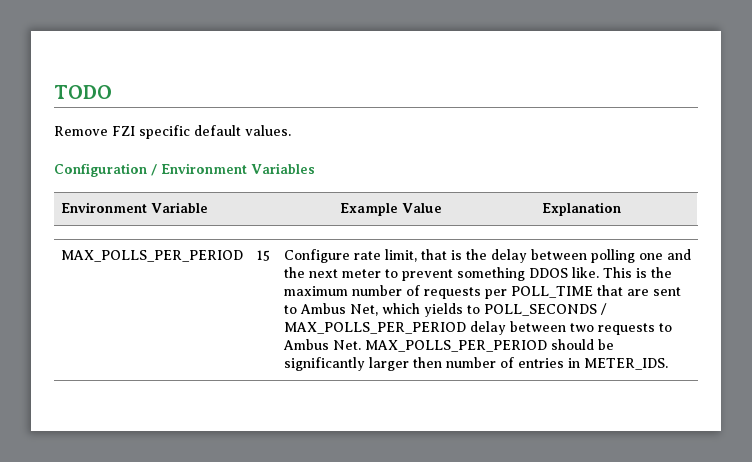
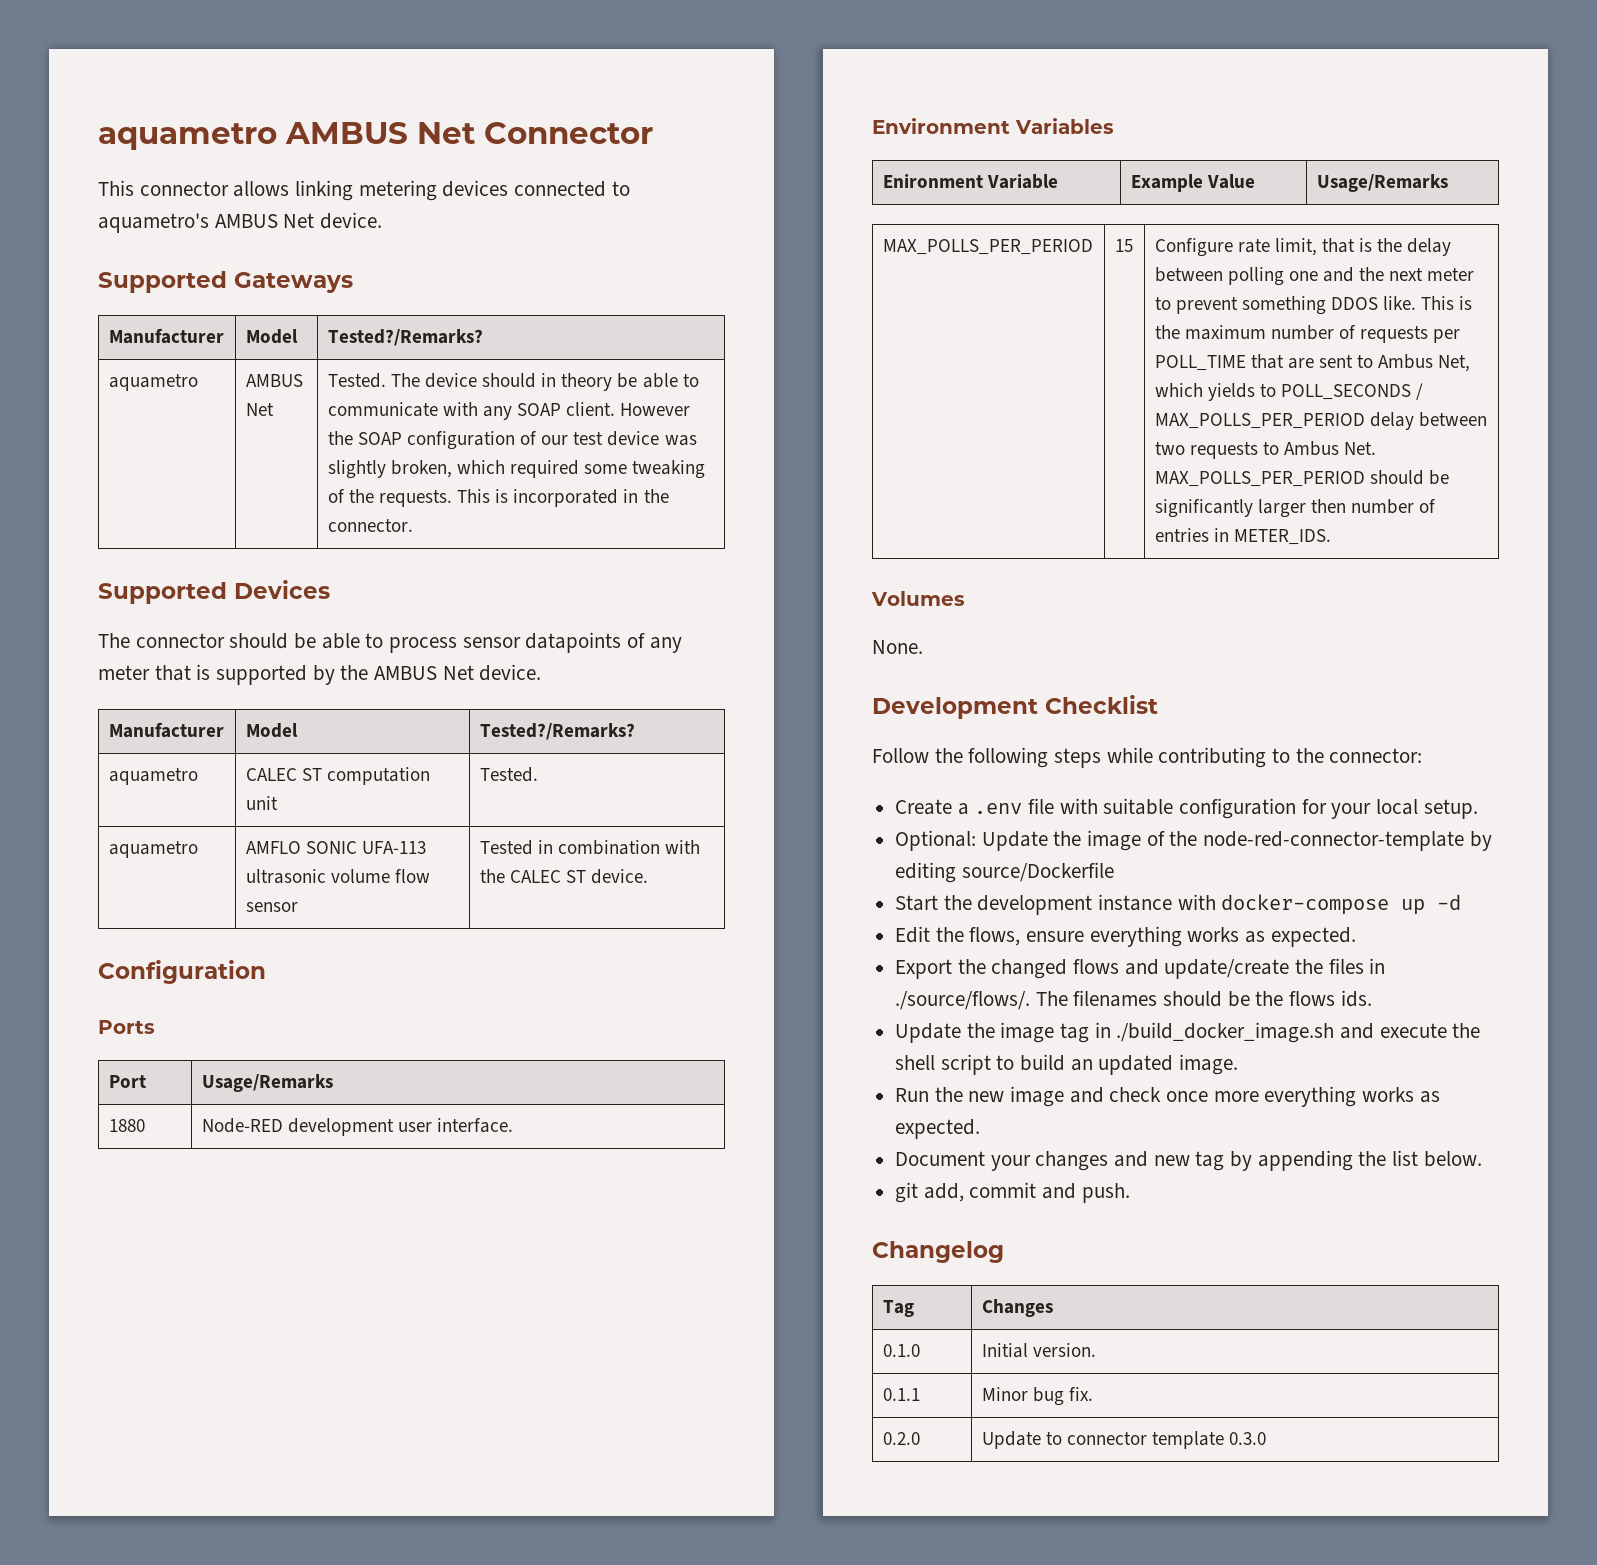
- TODO
- Remove FZI specific default values.
- Configuration / Environment Variables
+ aquametro AMBUS Net Connector
+ This connector allows linking metering devices connected to aquametro's AMBUS Net device.
+ Supported Gateways
+ Manufacturer | Model | Tested?/Remarks?
+ aquametro | AMBUS Net | Tested. The device should in theory be able to communicate with any SOAP client. However the SOAP configuration of our test device was slightly broken, which required some tweaking of the requests. This is incorporated in the connector.
+ Supported Devices
+ The connector should be able to process sensor datapoints of any meter that is supported by the AMBUS Net device.
+ Manufacturer | Model | Tested?/Remarks?
+ aquametro | CALEC ST computation unit | Tested.
+ aquametro | AMFLO SONIC UFA-113 ultrasonic volume flow sensor | Tested in combination with the CALEC ST device.
+ Configuration
+ Ports
+ Port | Usage/Remarks
+ 1880 | Node-RED development user interface.
+ Environment Variables
- Environment Variable | Example Value | Explanation
+ Enironment Variable | Example Value | Usage/Remarks
+ Volumes
+ None.
+ Development Checklist
+ Follow the following steps while contributing to the connector:
+ Create a .env file with suitable configuration for your local setup.
+ Optional: Update the image of the node-red-connector-template by editing source/Dockerfile
+ Start the development instance with docker-compose up -d
+ Edit the flows, ensure everything works as expected.
+ Export the changed flows and update/create the files in ./source/flows/. The filenames should be the flows ids.
+ Update the image tag in ./build_docker_image.sh and execute the shell script to build an updated image.
+ Run the new image and check once more everything works as expected.
+ Document your changes and new tag by appending the list below.
+ git add, commit and push.
+ Changelog
+ Tag | Changes
+ 0.1.0 | Initial version.
+ 0.1.1 | Minor bug fix.
+ 0.2.0 | Update to connector template 0.3.0

